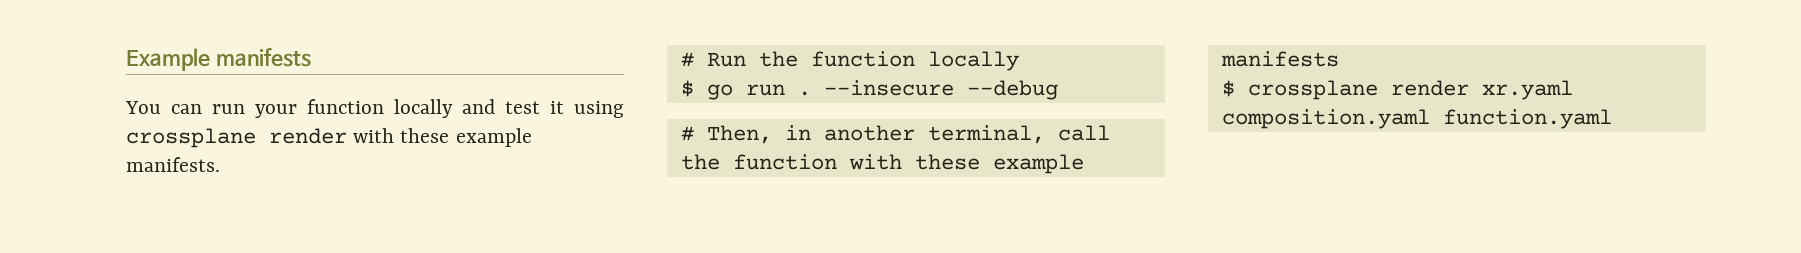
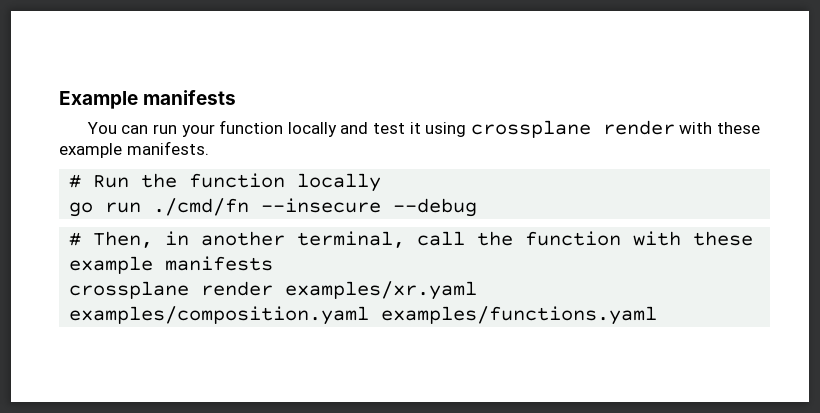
- $ go run . --insecure --debug
+ go run ./cmd/fn --insecure --debug
- $ crossplane render xr.yaml composition.yaml function.yaml
+ crossplane render examples/xr.yaml examples/composition.yaml examples/functions.yaml

